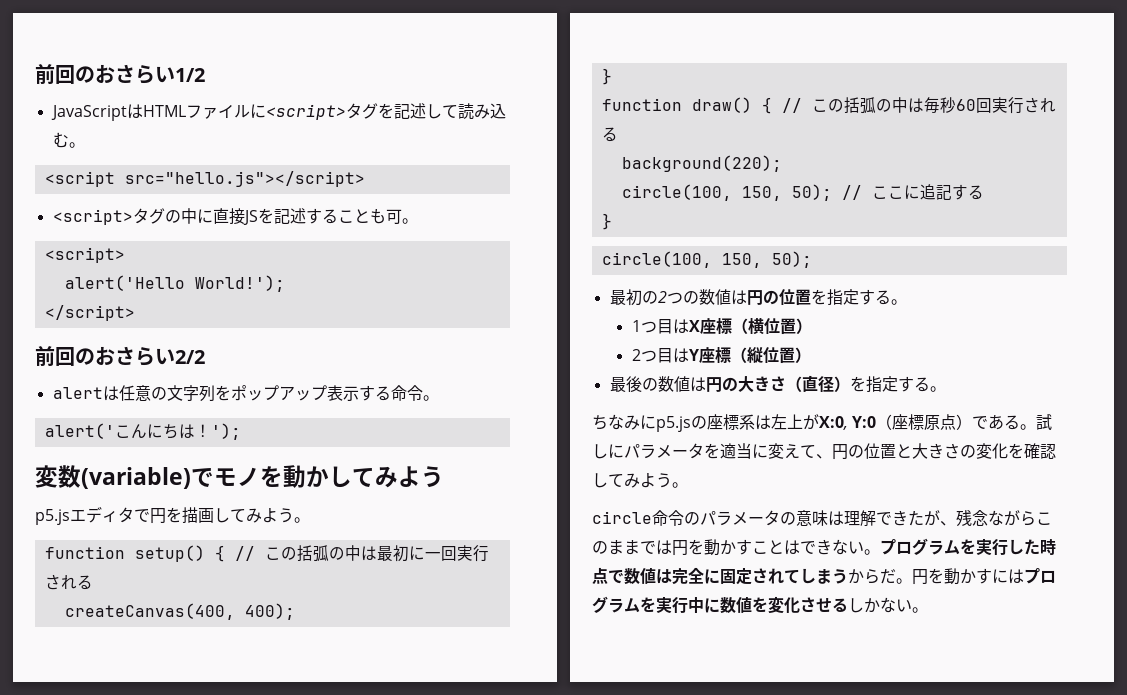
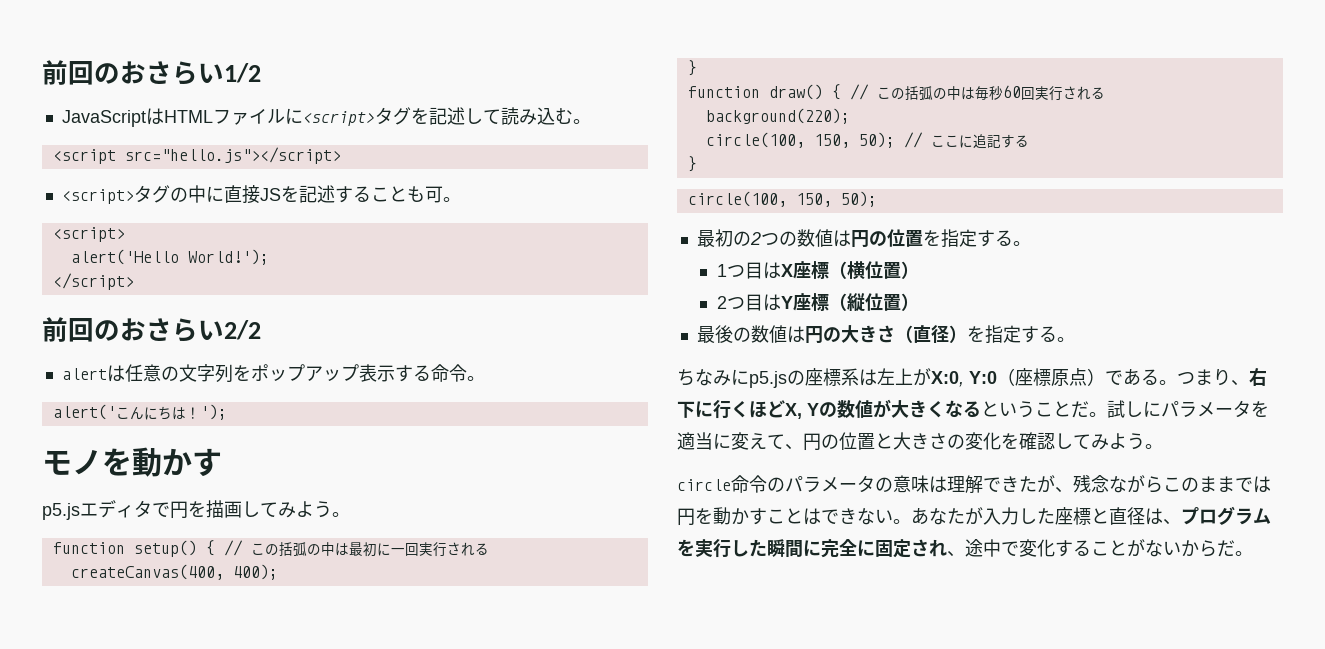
- 変数(variable)でモノを動かしてみよう
+ モノを動かす
+ つまり、右下に行くほどX, Yの数値が大きくなるということだ。
- プログラムを実行した時点で数値は完全に固定されてしまうからだ。円を動かすにはプログラムを実行中に数値を変化させるしかない。
+ あなたが入力した座標と直径は、プログラムを実行した瞬間に完全に固定され、途中で変化することがないからだ。

